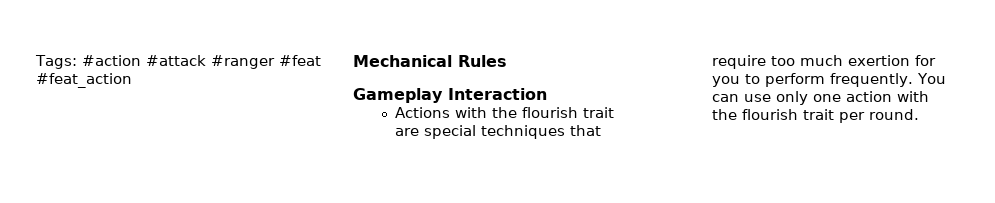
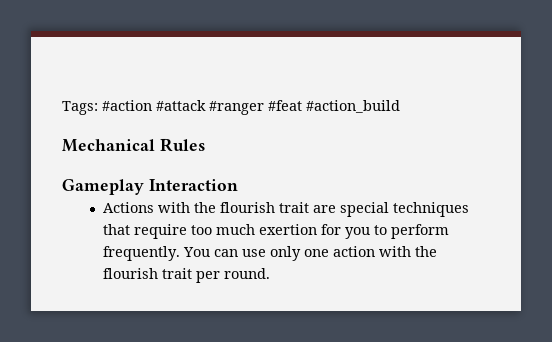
- Tags: #action #attack #ranger #feat #feat_action
+ Tags: #action #attack #ranger #feat #action_build

